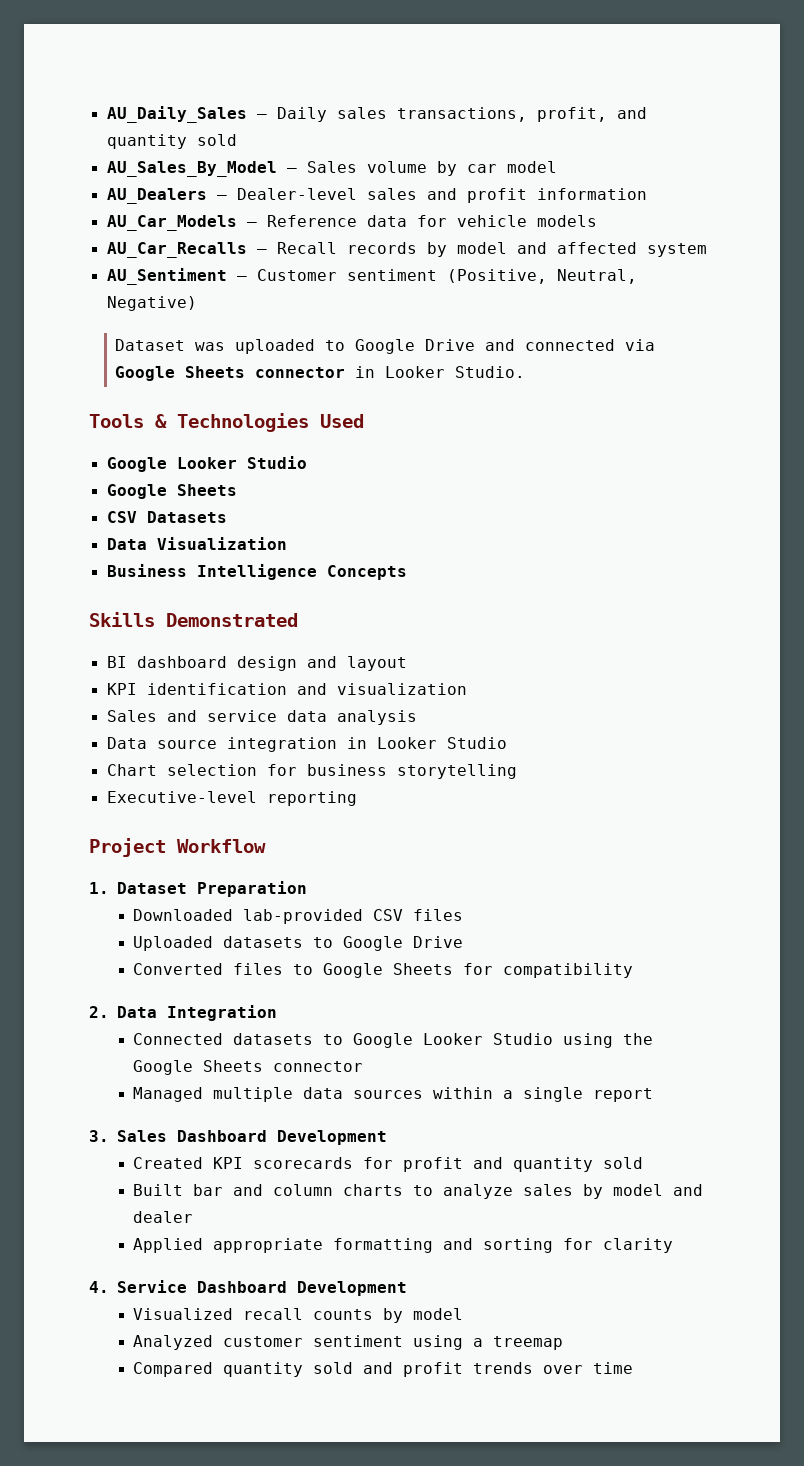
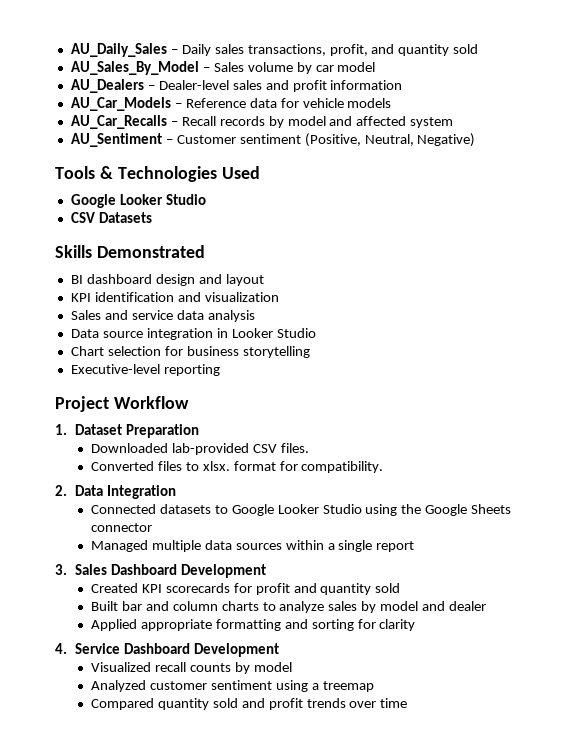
- Dataset was uploaded to Google Drive and connected via Google Sheets connector in Looker Studio.
  Tools & Technologies Used
  Google Looker Studio
- Google Sheets
- Data Visualization
- Business Intelligence Concepts
- Downloaded lab-provided CSV files
- Uploaded datasets to Google Drive
+ Downloaded lab-provided CSV files.
- Converted files to Google Sheets for compatibility
+ Converted files to xlsx. format for compatibility.

